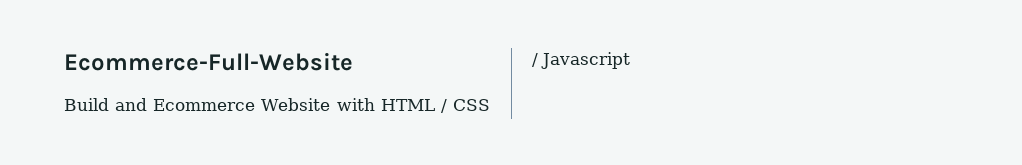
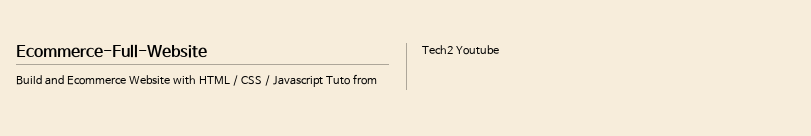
- Build and Ecommerce Website with HTML / CSS / Javascript
+ Build and Ecommerce Website with HTML / CSS / Javascript Tuto from Tech2 Youtube

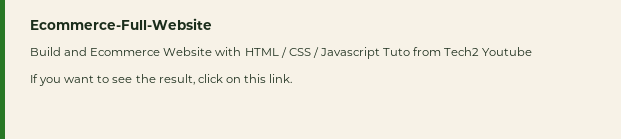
+ If you want to see the result, click on this link.

